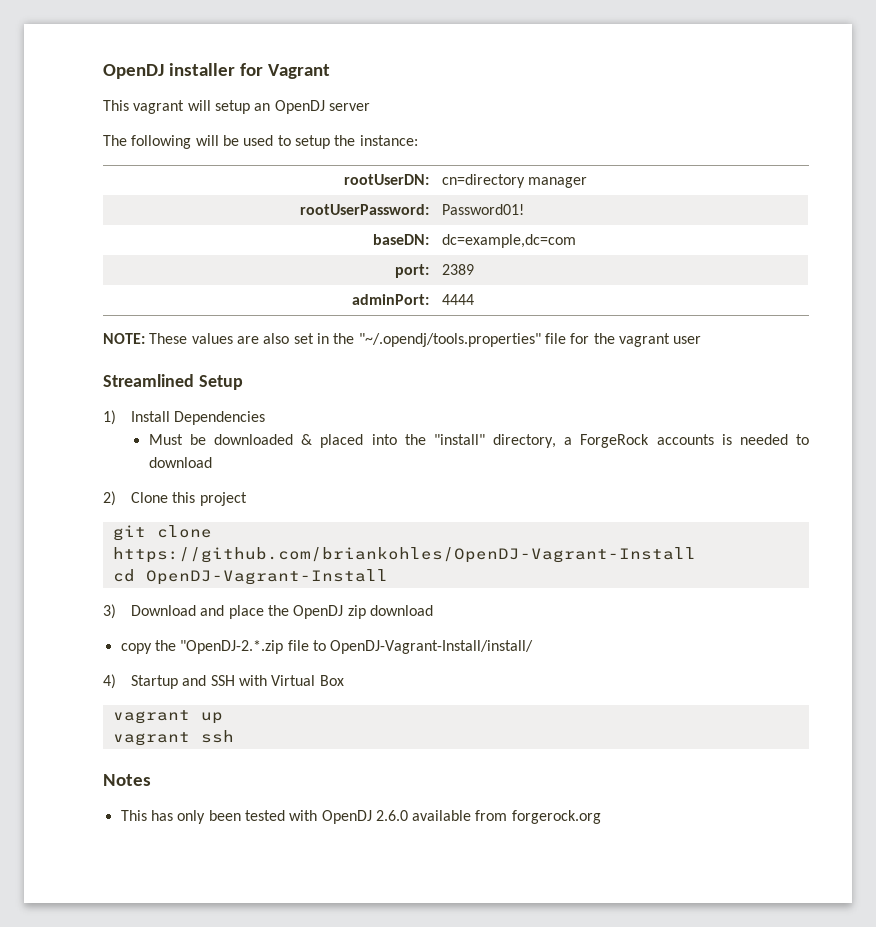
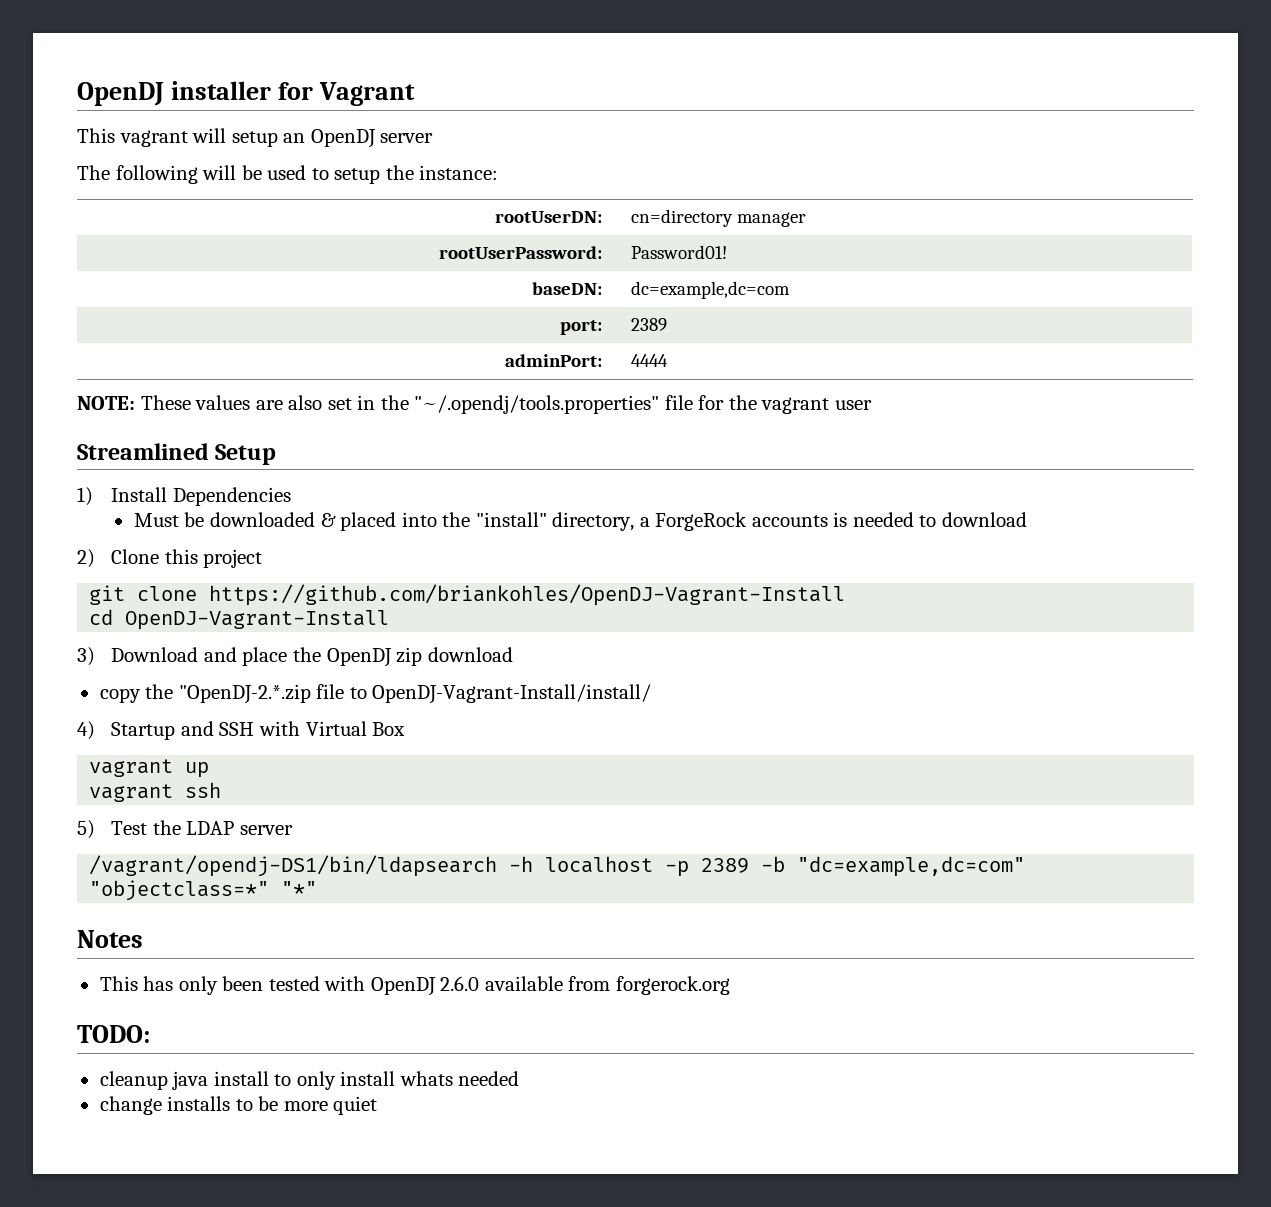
+ 5) Test the LDAP server
+ /vagrant/opendj-DS1/bin/ldapsearch -h localhost -p 2389 -b "dc=example,dc=com" "objectclass=*" "*"
+ TODO:
+ cleanup java install to only install whats needed
+ change installs to be more quiet

